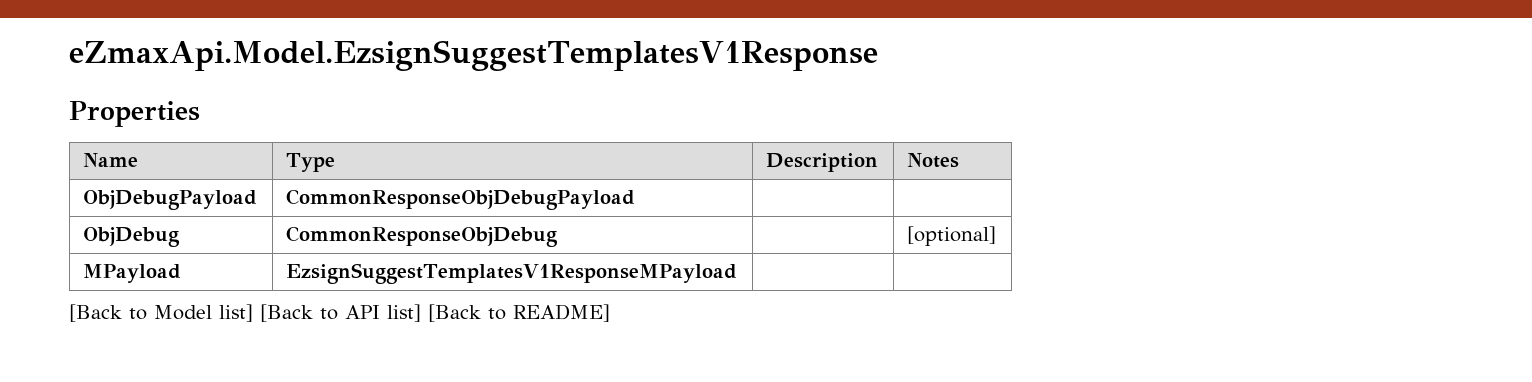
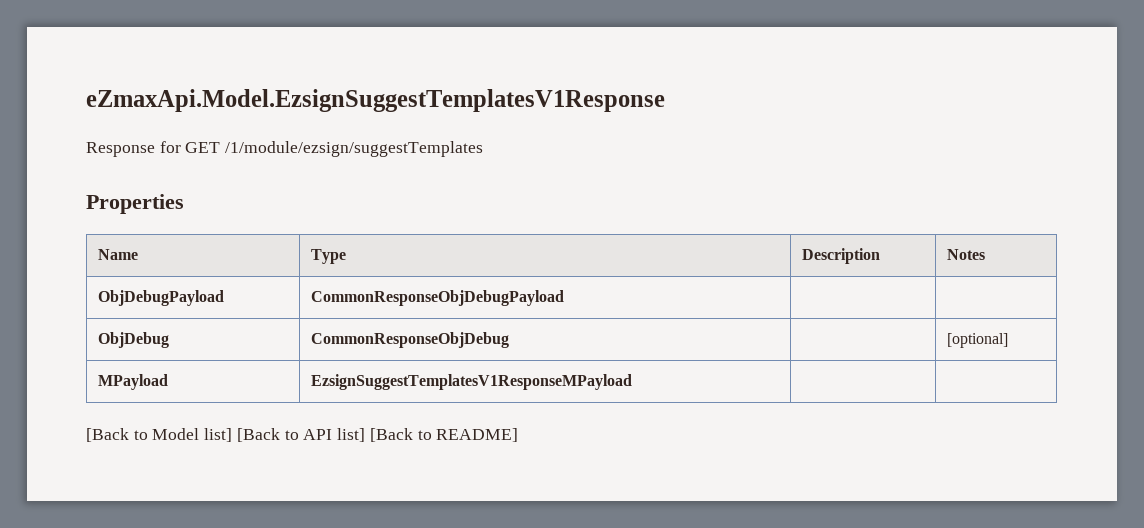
+ Response for GET /1/module/ezsign/suggestTemplates

